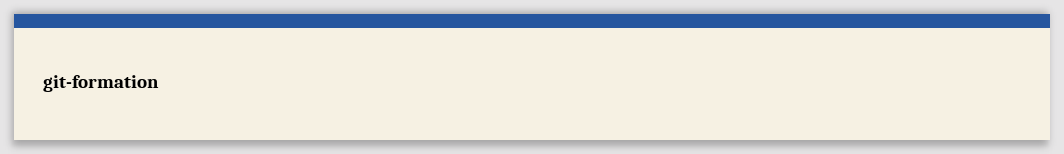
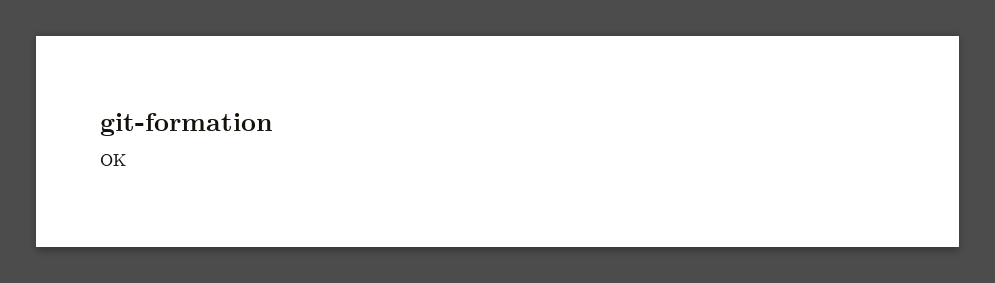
+ OK

